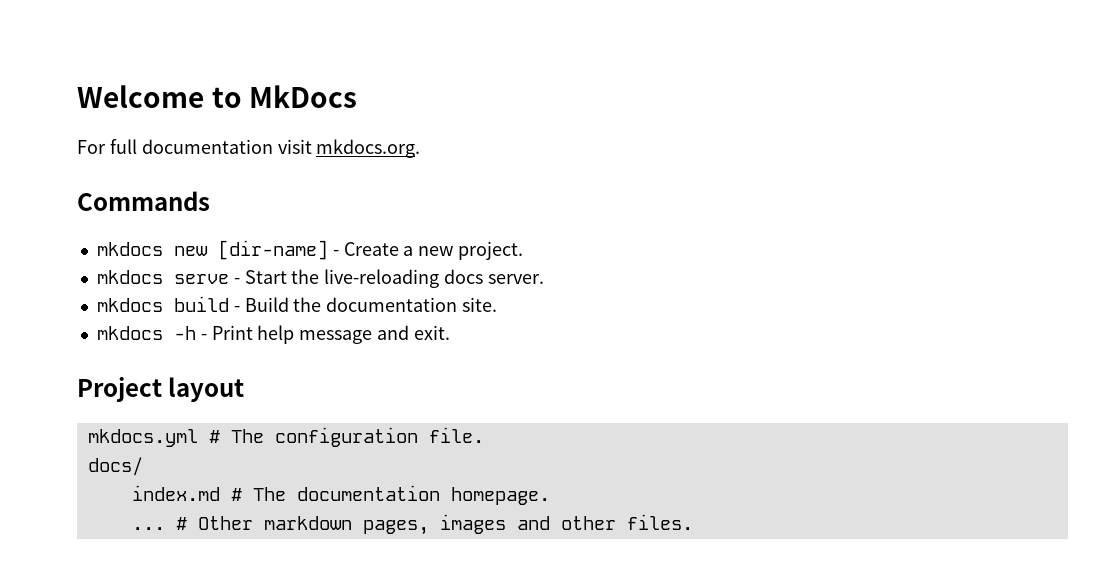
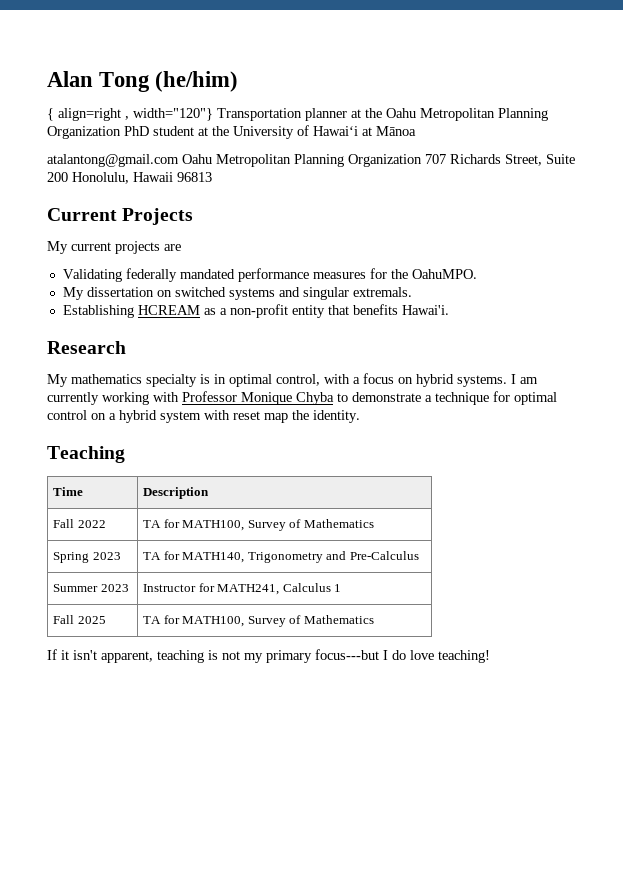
- Welcome to MkDocs
- For full documentation visit mkdocs.org.
- Commands
- mkdocs new [dir-name] - Create a new project.
- mkdocs serve - Start the live-reloading docs server.
- mkdocs build - Build the documentation site.
- mkdocs -h - Print help message and exit.
- Project layout
- mkdocs.yml # The configuration file.
- docs/
- index.md # The documentation homepage.
- ... # Other markdown pages, images and other files.
+ Alan Tong (he/him)
+ { align=right , width="120"} Transportation planner at the Oahu Metropolitan Planning Organization PhD student at the University of Hawaiʻi at Mānoa
+ atalantong@gmail.com Oahu Metropolitan Planning Organization 707 Richards Street, Suite 200 Honolulu, Hawaii 96813
+ Current Projects
+ My current projects are
+ Validating federally mandated performance measures for the OahuMPO.
+ My dissertation on switched systems and singular extremals.
+ Establishing HCREAM as a non-profit entity that benefits Hawai'i.
+ Research
+ My mathematics specialty is in optimal control, with a focus on hybrid systems. I am currently working with Professor Monique Chyba to demonstrate a technique for optimal control on a hybrid system with reset map the identity.
+ Teaching
+ Time | Description
+ Fall 2022 | TA for MATH100, Survey of Mathematics
+ Spring 2023 | TA for MATH140, Trigonometry and Pre-Calculus
+ Summer 2023 | Instructor for MATH241, Calculus 1
+ Fall 2025 | TA for MATH100, Survey of Mathematics
+ If it isn't apparent, teaching is not my primary focus---but I do love teaching!

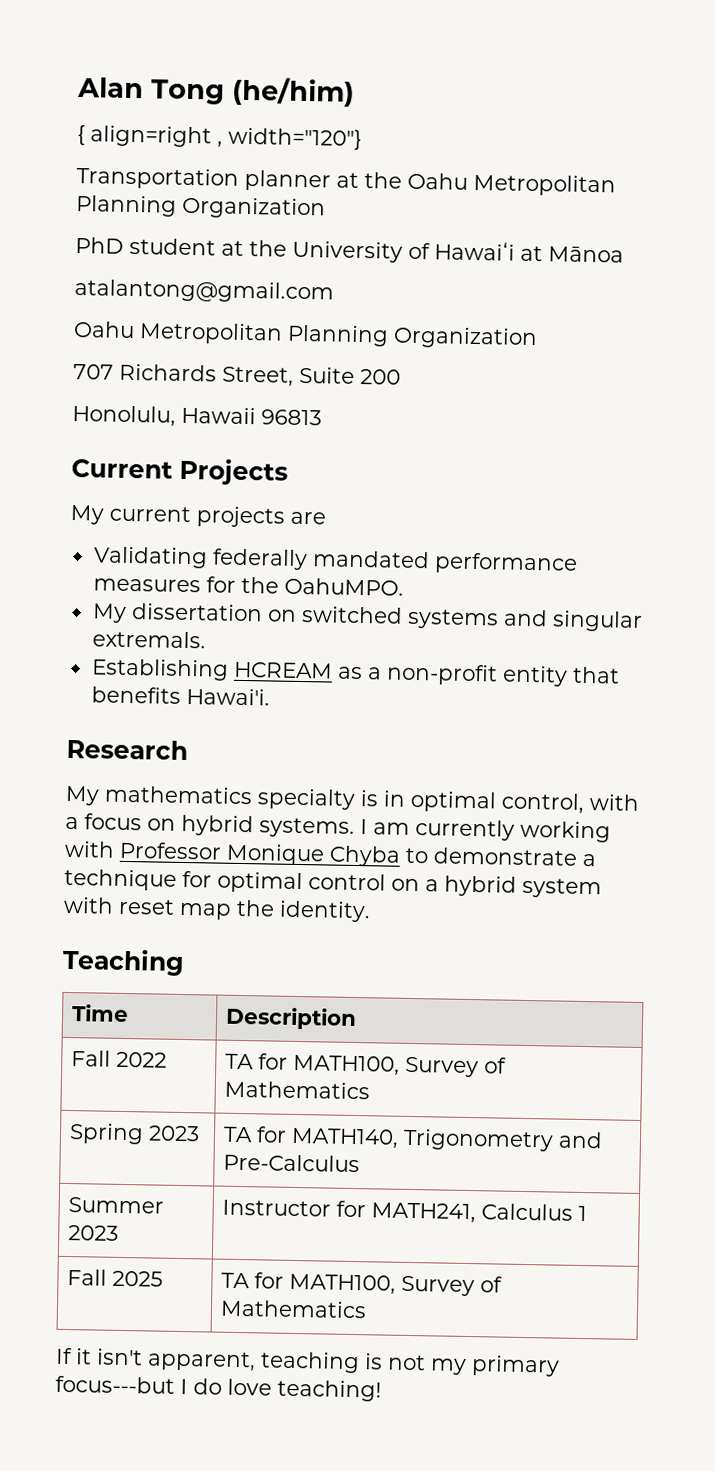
- { align=right , width="120"} Transportation planner at the Oahu Metropolitan Planning Organization PhD student at the University of Hawaiʻi at Mānoa
+ { align=right , width="120"}
+ Transportation planner at the Oahu Metropolitan Planning Organization
+ PhD student at the University of Hawaiʻi at Mānoa
- atalantong@gmail.com Oahu Metropolitan Planning Organization 707 Richards Street, Suite 200 Honolulu, Hawaii 96813
+ atalantong@gmail.com
+ Oahu Metropolitan Planning Organization
+ 707 Richards Street, Suite 200
+ Honolulu, Hawaii 96813

